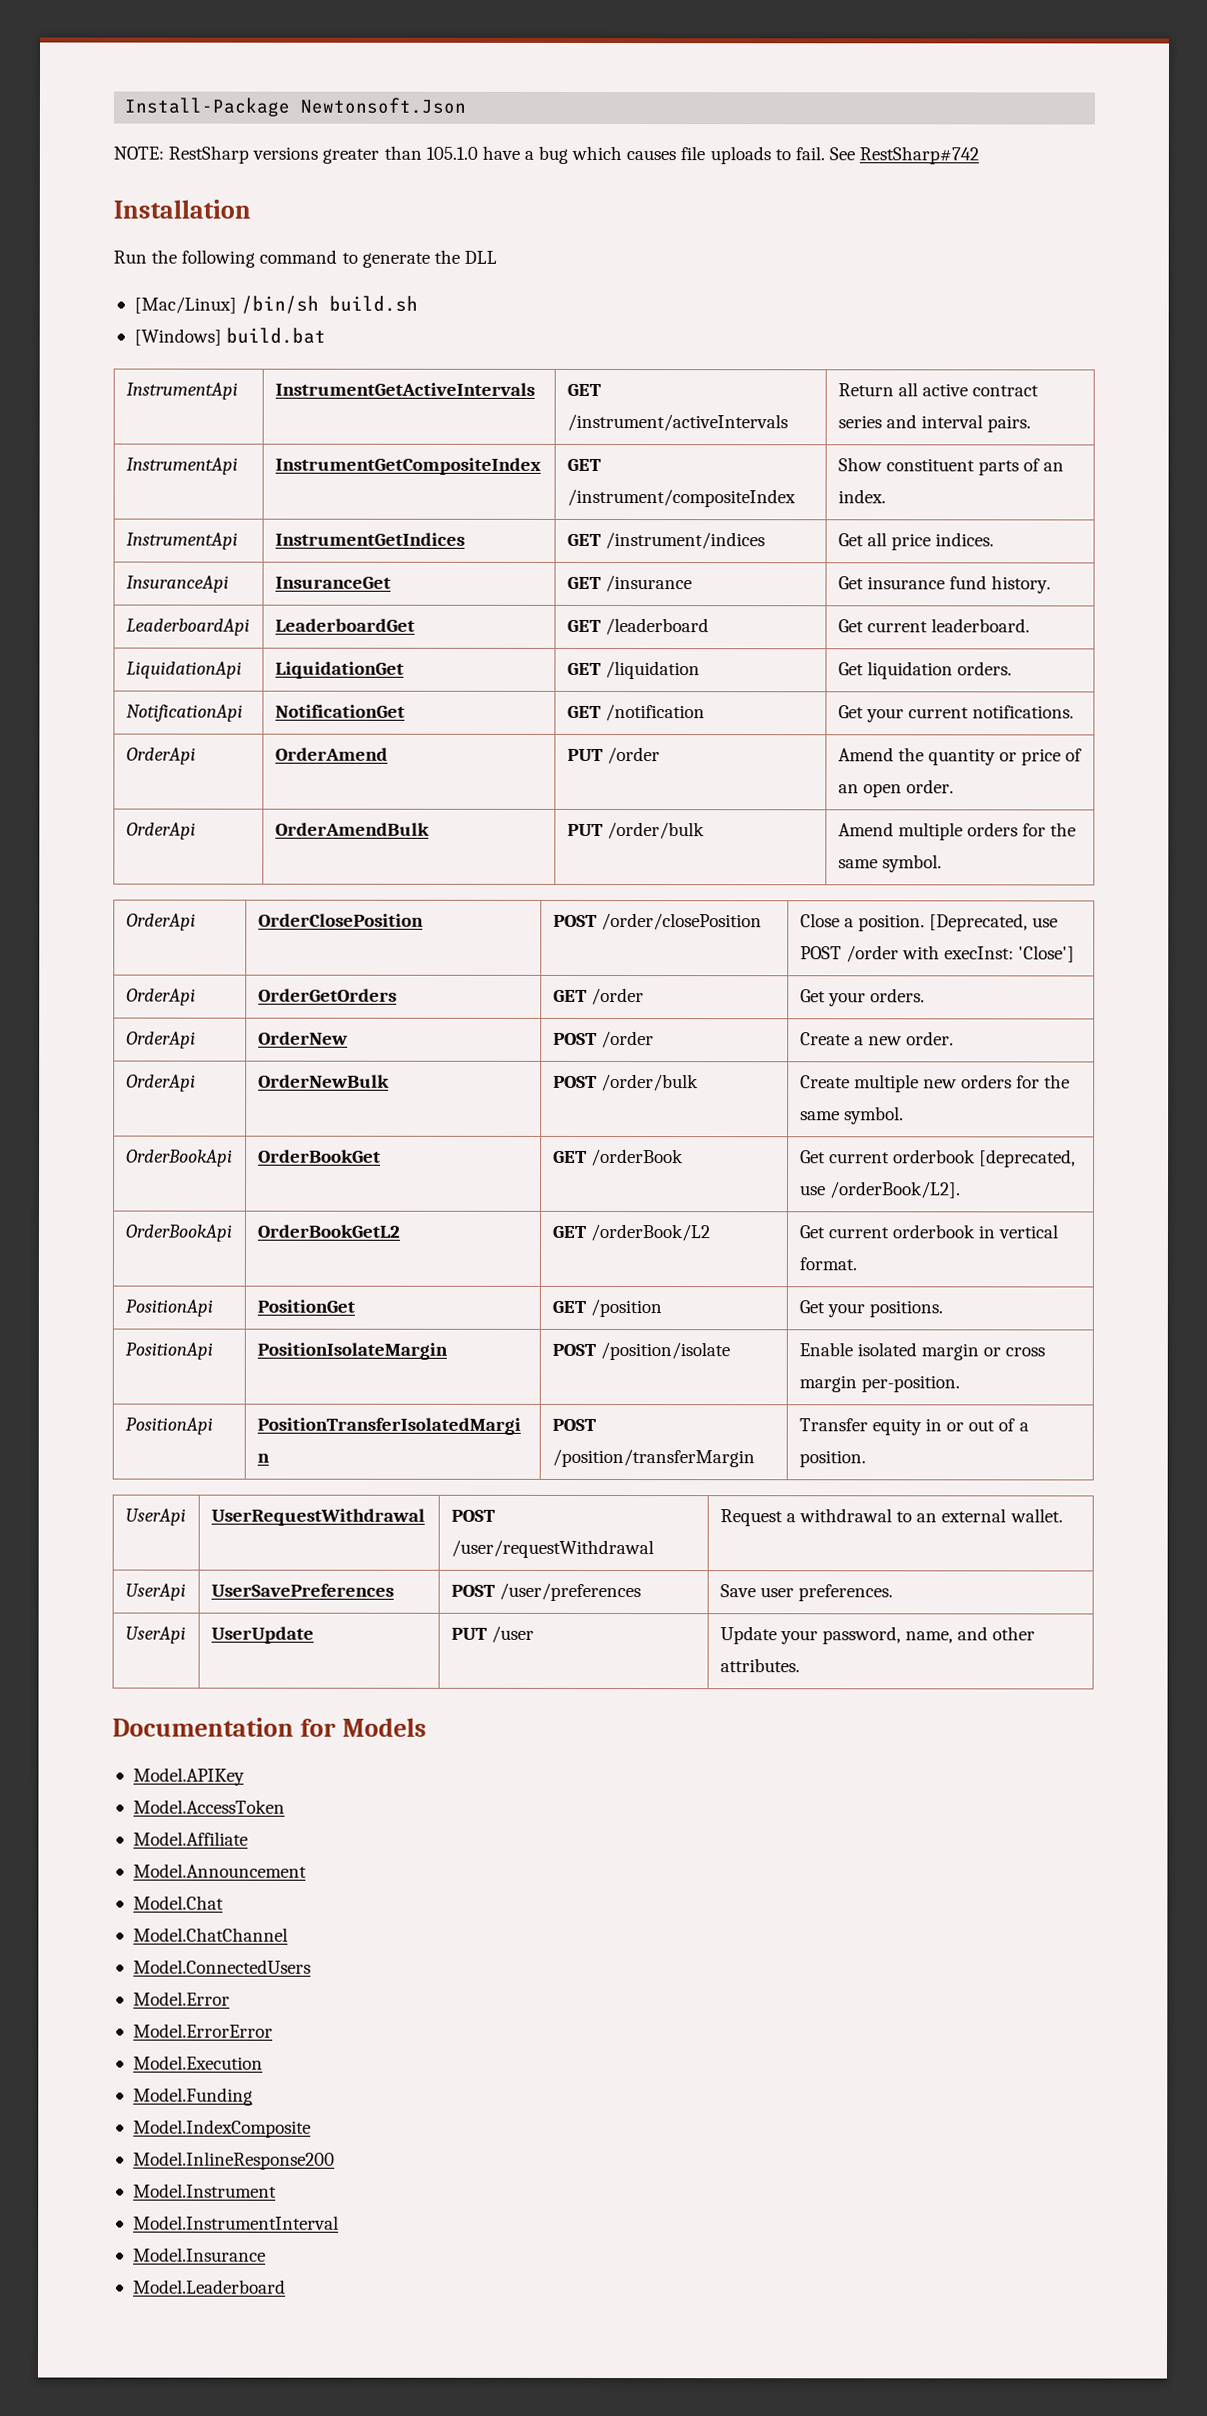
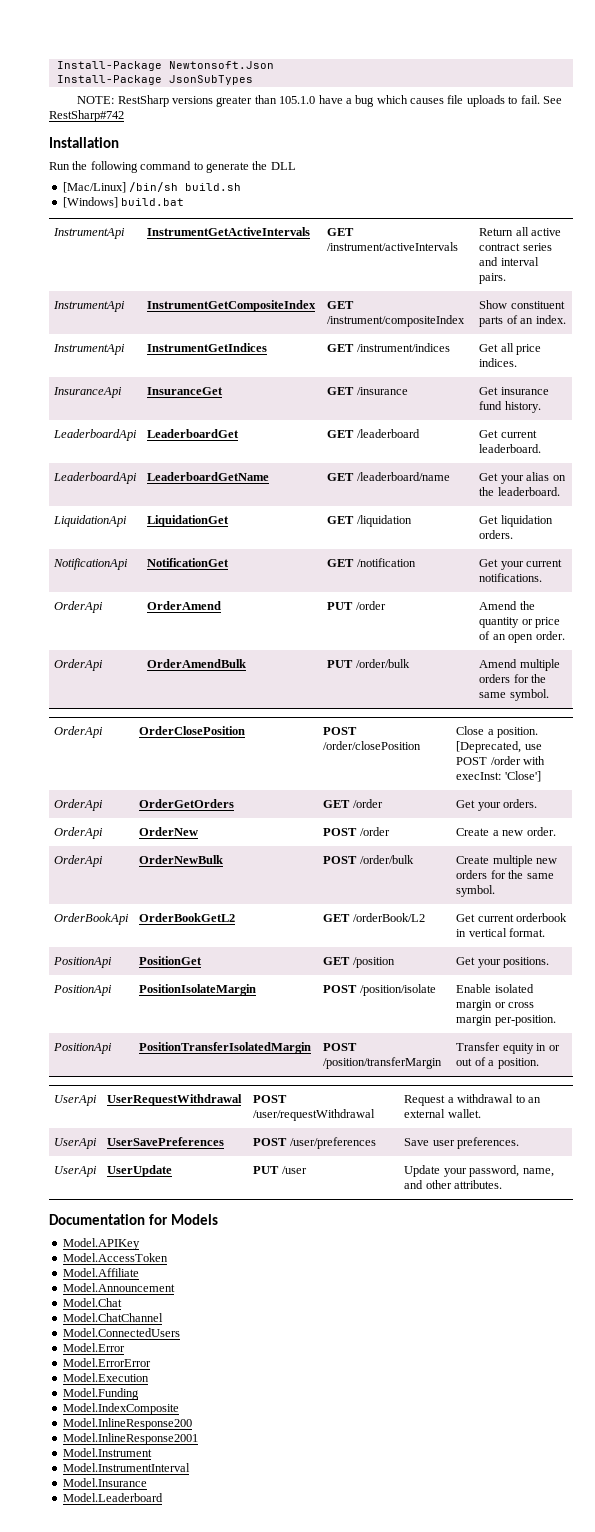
+ Install-Package JsonSubTypes
+ LeaderboardApi | LeaderboardGetName | GET /leaderboard/name | Get your alias on the leaderboard.
- OrderBookApi | OrderBookGet | GET /orderBook | Get current orderbook [deprecated, use /orderBook/L2].
+ Model.InlineResponse2001

